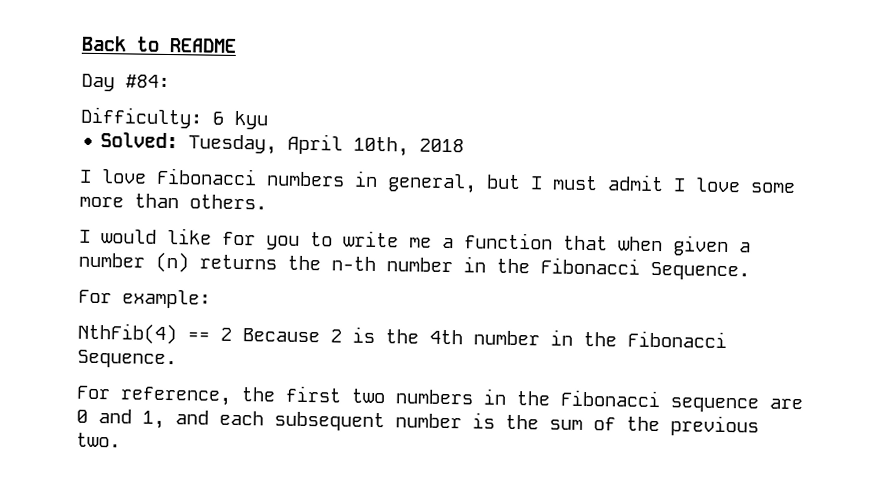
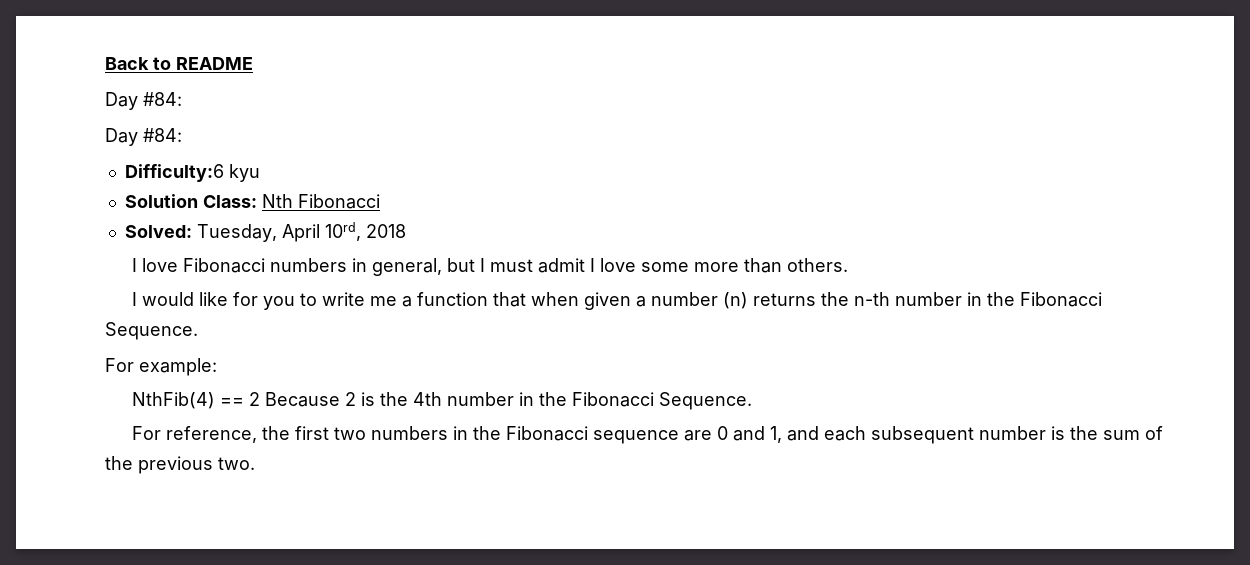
  Back to README
  Day #84:
- Difficulty: 6 kyu
+ Day #84:
+ Difficulty:6 kyu
+ Solution Class: Nth Fibonacci
- Solved: Tuesday, April 10th, 2018
+ Solved: Tuesday, April 10rd, 2018

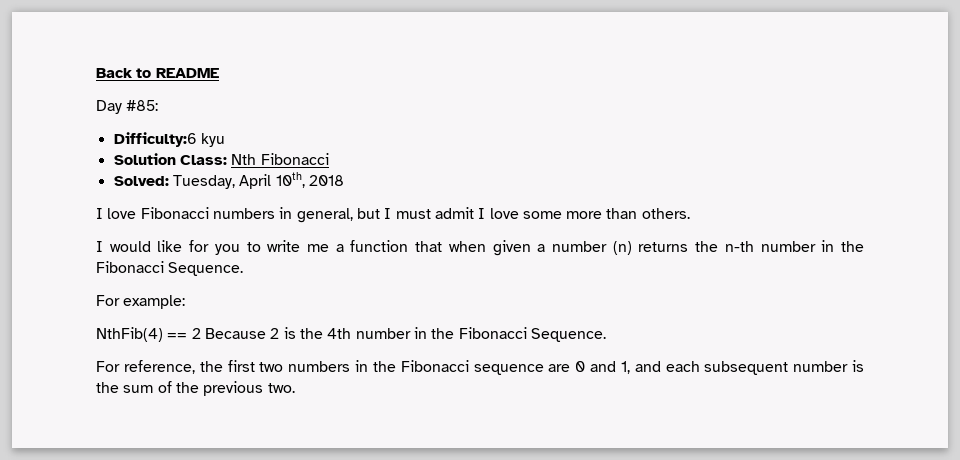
  Back to README
- Day #84:
- Day #84:
+ Day #85:
- Solved: Tuesday, April 10rd, 2018
+ Solved: Tuesday, April 10th, 2018

